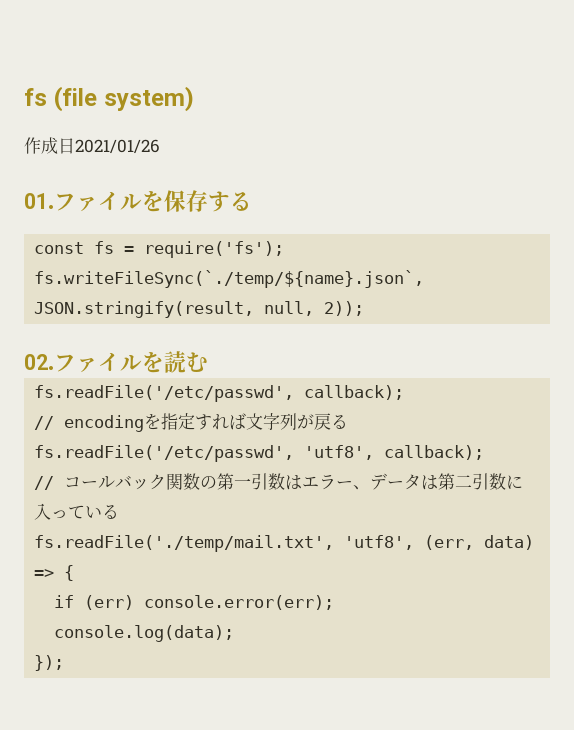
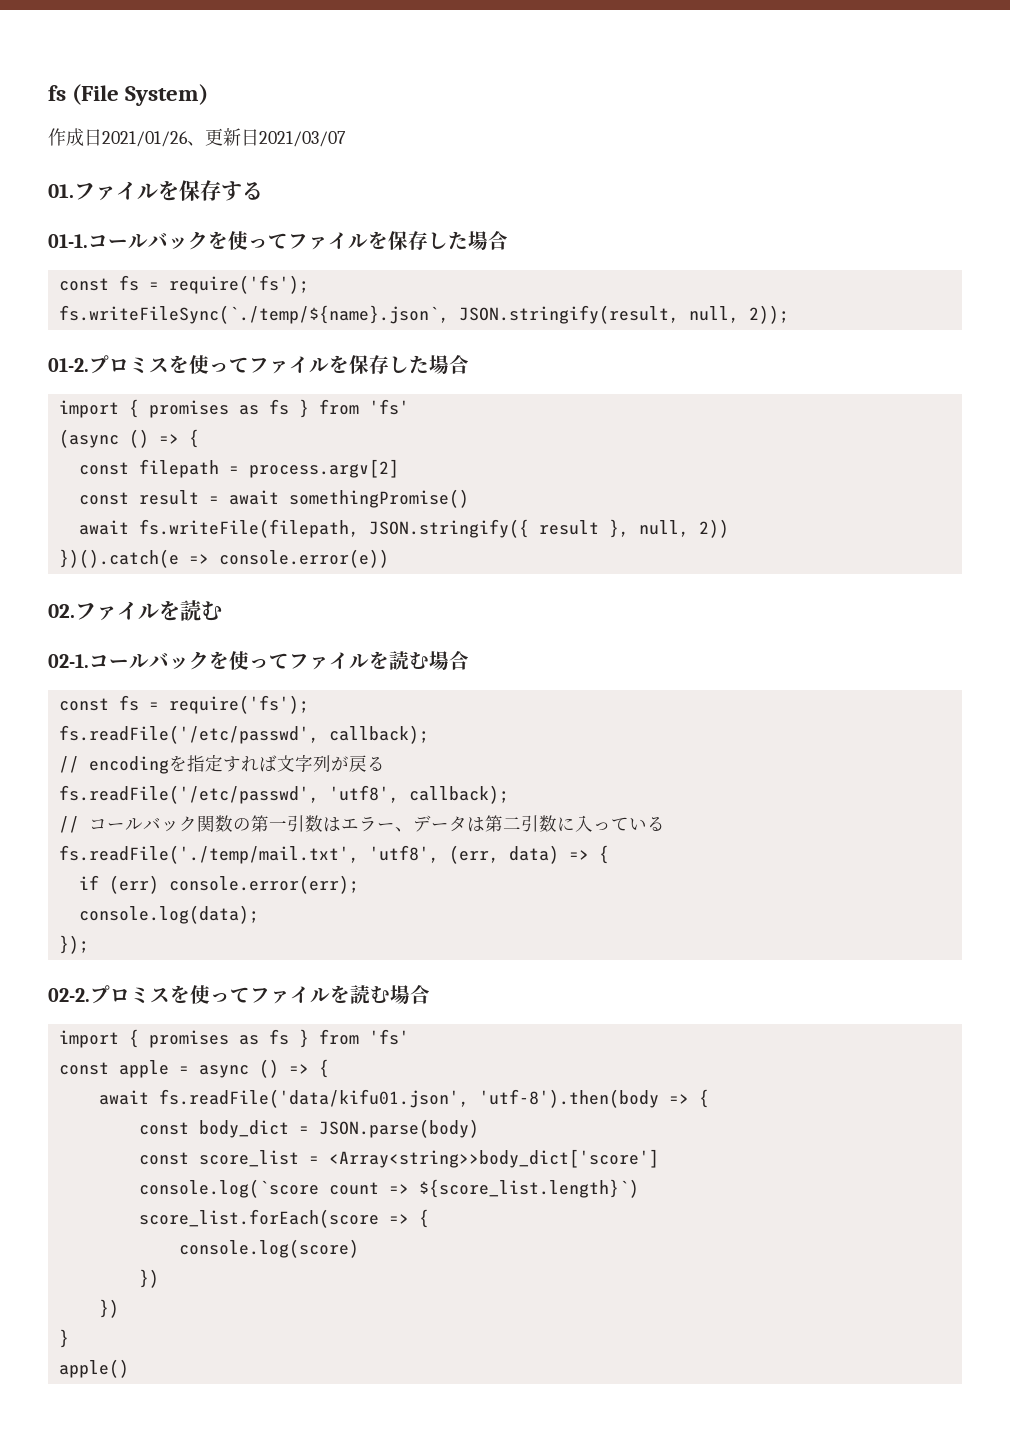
- fs (file system)
+ fs (File System)
- 作成日2021/01/26
+ 作成日2021/01/26、更新日2021/03/07
+ 01-1.コールバックを使ってファイルを保存した場合
+ 01-2.プロミスを使ってファイルを保存した場合
+ import { promises as fs } from 'fs'
+ (async () => {
+ const filepath = process.argv[2]
+ const result = await somethingPromise()
+ await fs.writeFile(filepath, JSON.stringify({ result }, null, 2))
+ })().catch(e => console.error(e))
+ 02-1.コールバックを使ってファイルを読む場合
+ const fs = require('fs');
+ 02-2.プロミスを使ってファイルを読む場合
+ import { promises as fs } from 'fs'
+ const apple = async () => {
+ await fs.readFile('data/kifu01.json', 'utf-8').then(body => {
+ const body_dict = JSON.parse(body)
+ const score_list = <Array<string>>body_dict['score']
+ console.log(`score count => ${score_list.length}`)
+ score_list.forEach(score => {
+ console.log(score)
+ })
+ })
+ }
+ apple()

